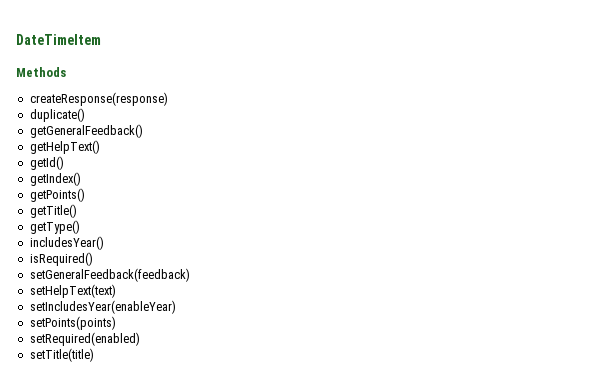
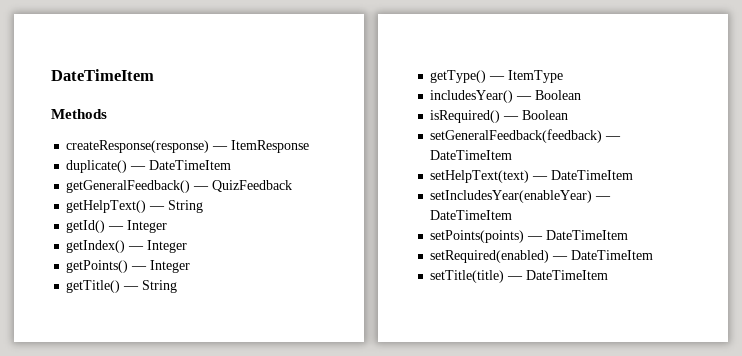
- createResponse(response)
+ createResponse(response) — ItemResponse
- duplicate()
+ duplicate() — DateTimeItem
- getGeneralFeedback()
+ getGeneralFeedback() — QuizFeedback
- getHelpText()
+ getHelpText() — String
- getId()
+ getId() — Integer
- getIndex()
+ getIndex() — Integer
- getPoints()
+ getPoints() — Integer
- getTitle()
+ getTitle() — String
- getType()
+ getType() — ItemType
- includesYear()
+ includesYear() — Boolean
- isRequired()
+ isRequired() — Boolean
- setGeneralFeedback(feedback)
+ setGeneralFeedback(feedback) — DateTimeItem
- setHelpText(text)
+ setHelpText(text) — DateTimeItem
- setIncludesYear(enableYear)
+ setIncludesYear(enableYear) — DateTimeItem
- setPoints(points)
+ setPoints(points) — DateTimeItem
- setRequired(enabled)
+ setRequired(enabled) — DateTimeItem
- setTitle(title)
+ setTitle(title) — DateTimeItem

